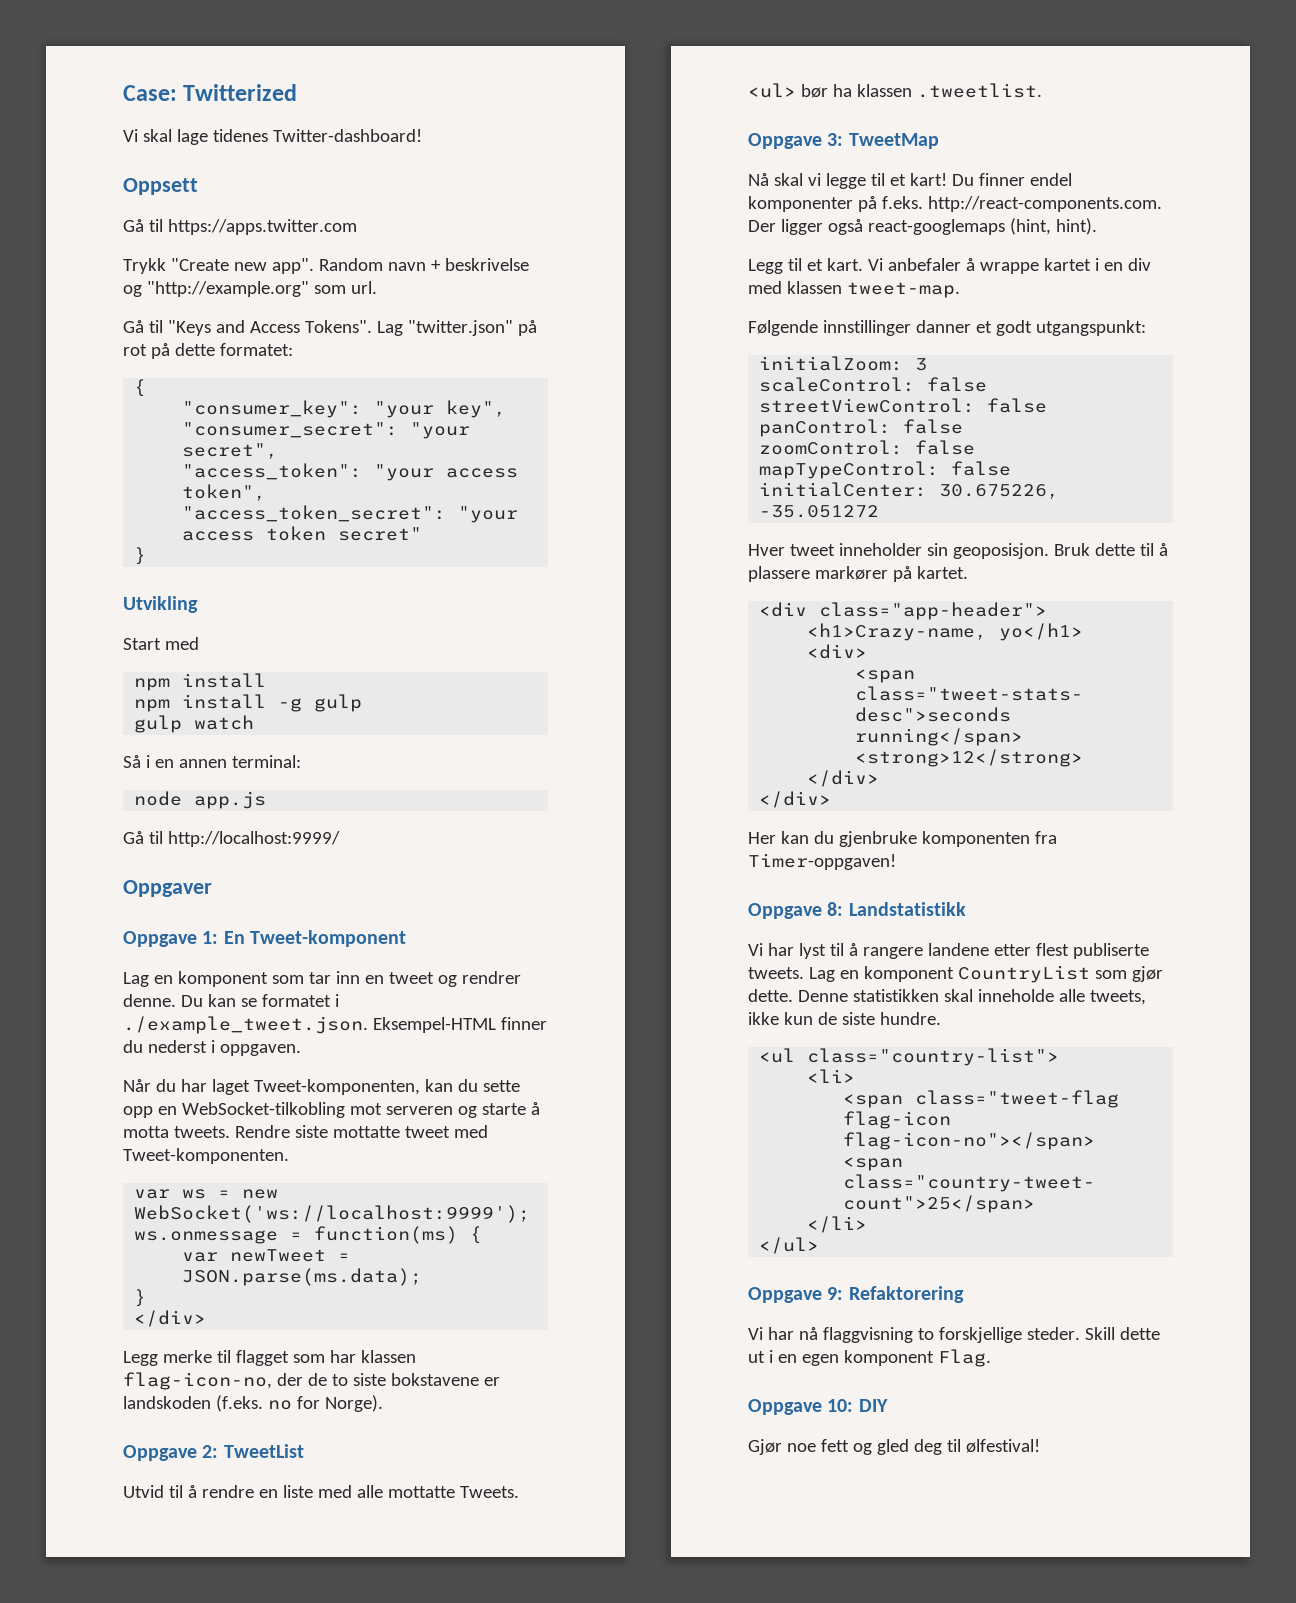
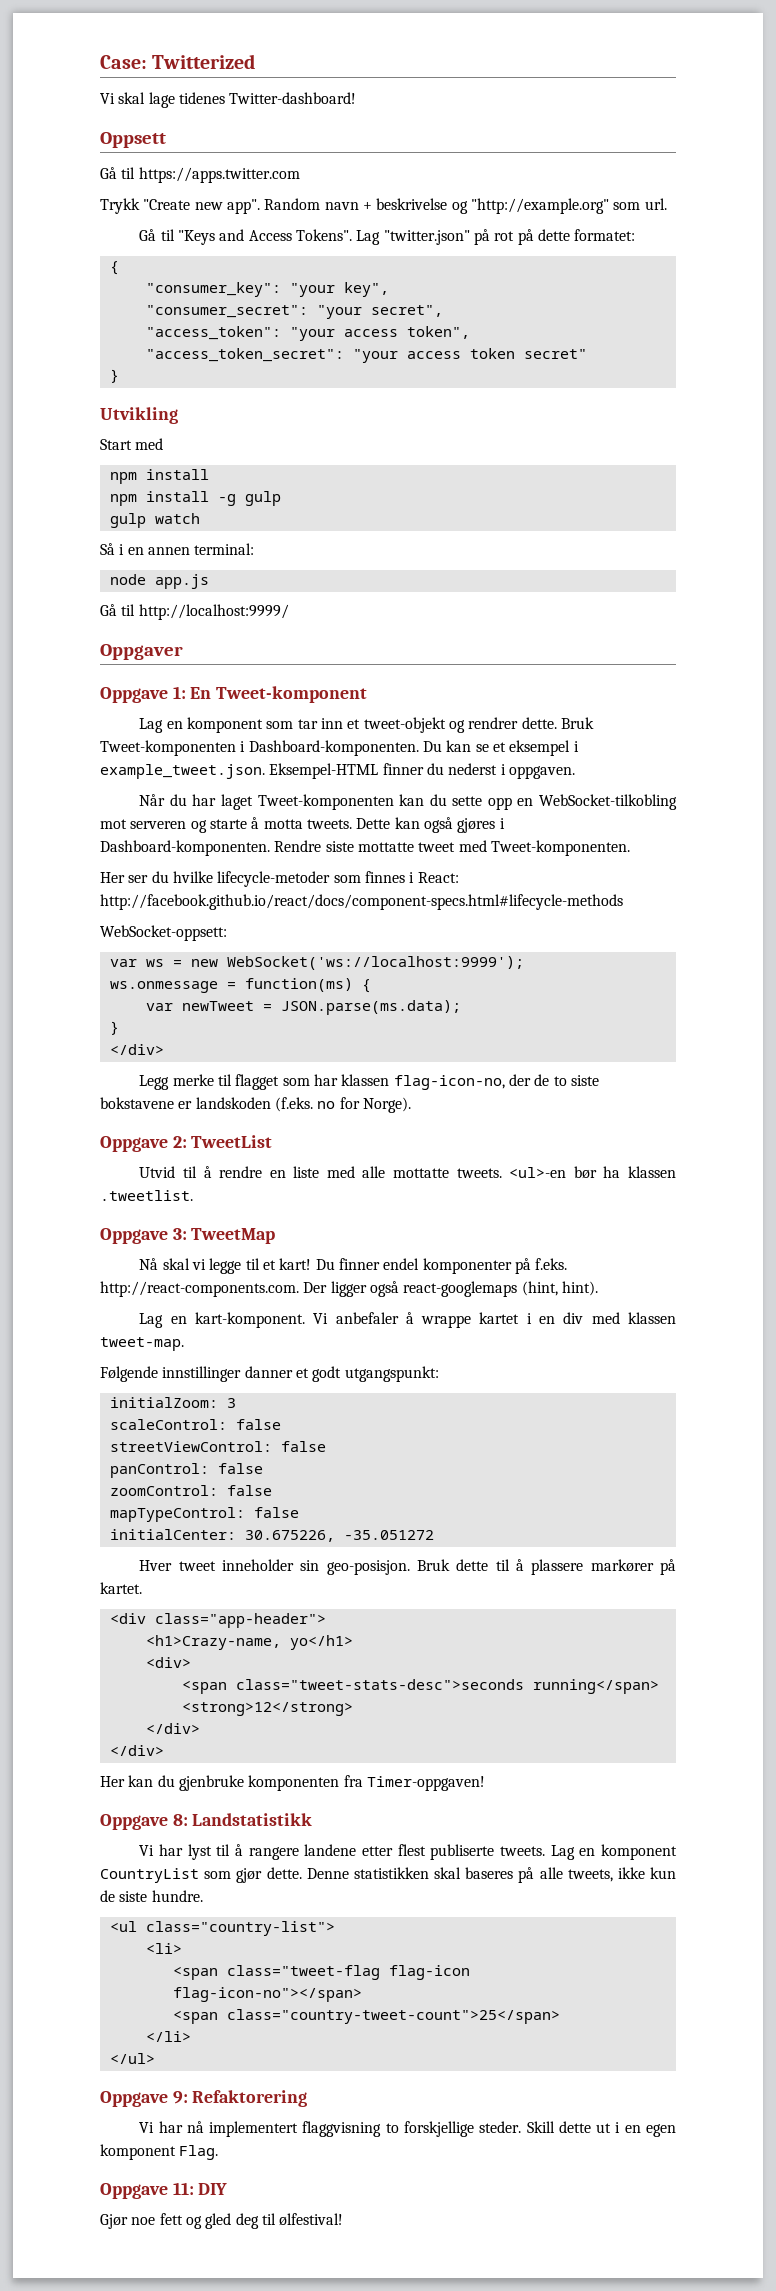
- Lag en komponent som tar inn en tweet og rendrer denne. Du kan se formatet i ./example_tweet.json. Eksempel-HTML finner du nederst i oppgaven.
+ Lag en komponent som tar inn et tweet-objekt og rendrer dette. Bruk Tweet-komponenten i Dashboard-komponenten. Du kan se et eksempel i example_tweet.json. Eksempel-HTML finner du nederst i oppgaven.
- Når du har laget Tweet-komponenten, kan du sette opp en WebSocket-tilkobling mot serveren og starte å motta tweets.
+ Når du har laget Tweet-komponenten kan du sette opp en WebSocket-tilkobling mot serveren og starte å motta tweets.
+ Dette kan også gjøres i Dashboard-komponenten.
+ Her ser du hvilke lifecycle-metoder som finnes i React: http://facebook.github.io/react/docs/component-specs.html#lifecycle-methods
+ WebSocket-oppsett:
- Utvid til å rendre en liste med alle mottatte Tweets. <ul> bør ha klassen .tweetlist.
+ Utvid til å rendre en liste med alle mottatte tweets. <ul>-en bør ha klassen .tweetlist.
- Legg til et kart.
+ Lag en kart-komponent.
- Hver tweet inneholder sin geoposisjon.
+ Hver tweet inneholder sin geo-posisjon.
- Denne statistikken skal inneholde alle tweets, ikke kun de siste hundre.
+ Denne statistikken skal baseres på alle tweets, ikke kun de siste hundre.
- Vi har nå flaggvisning to forskjellige steder.
+ Vi har nå implementert flaggvisning to forskjellige steder.
- Oppgave 10: DIY
+ Oppgave 11: DIY

